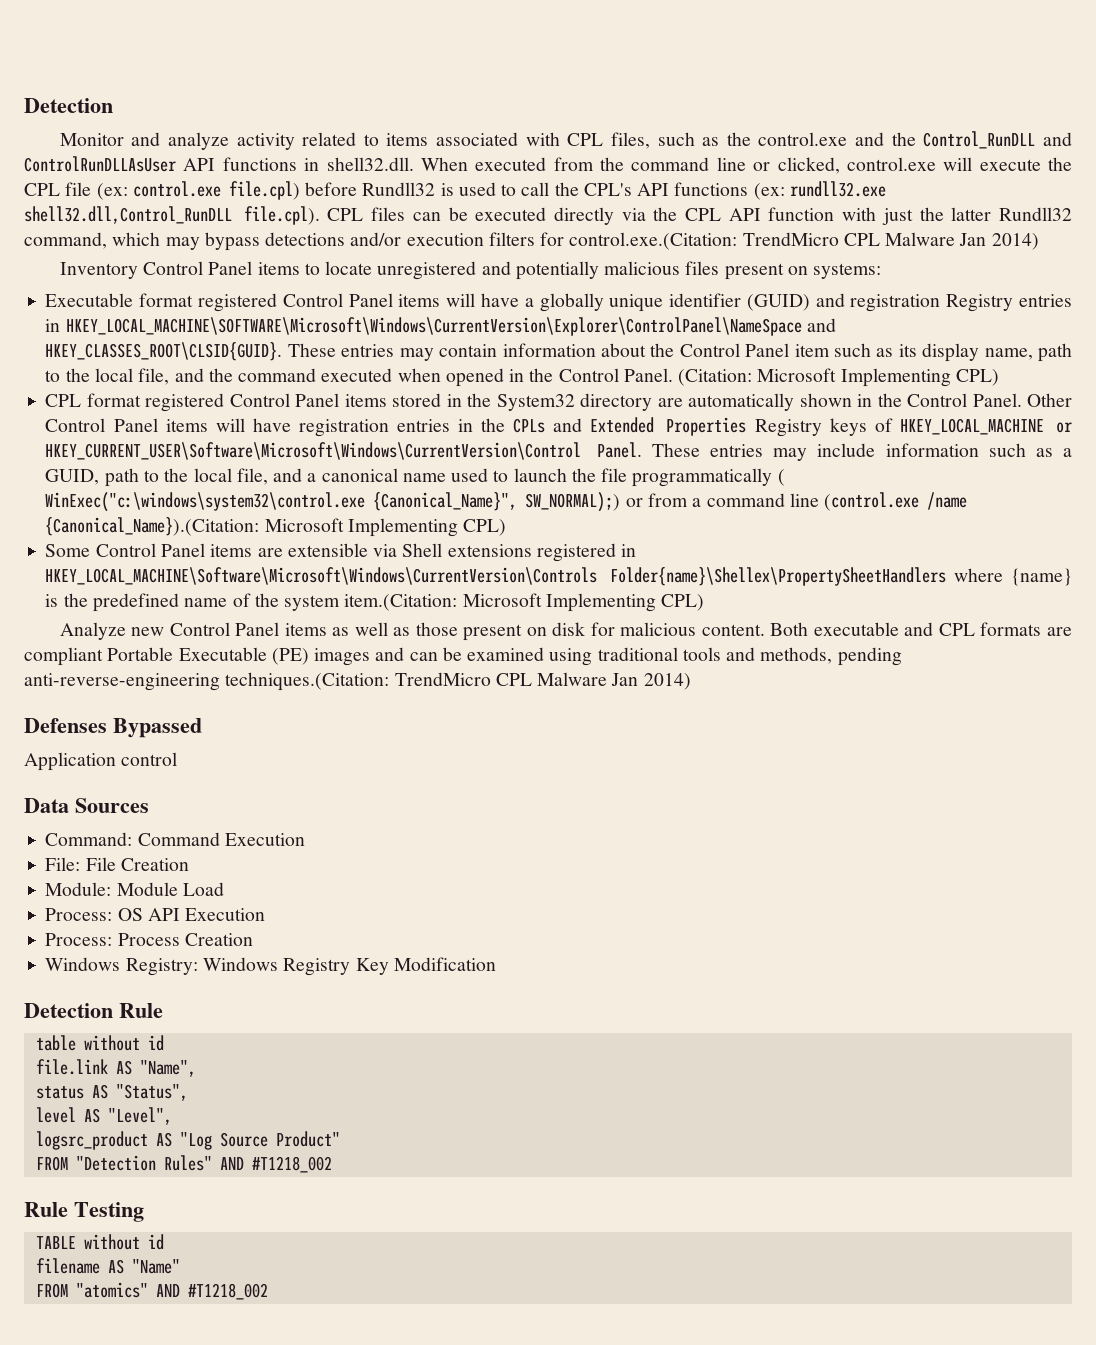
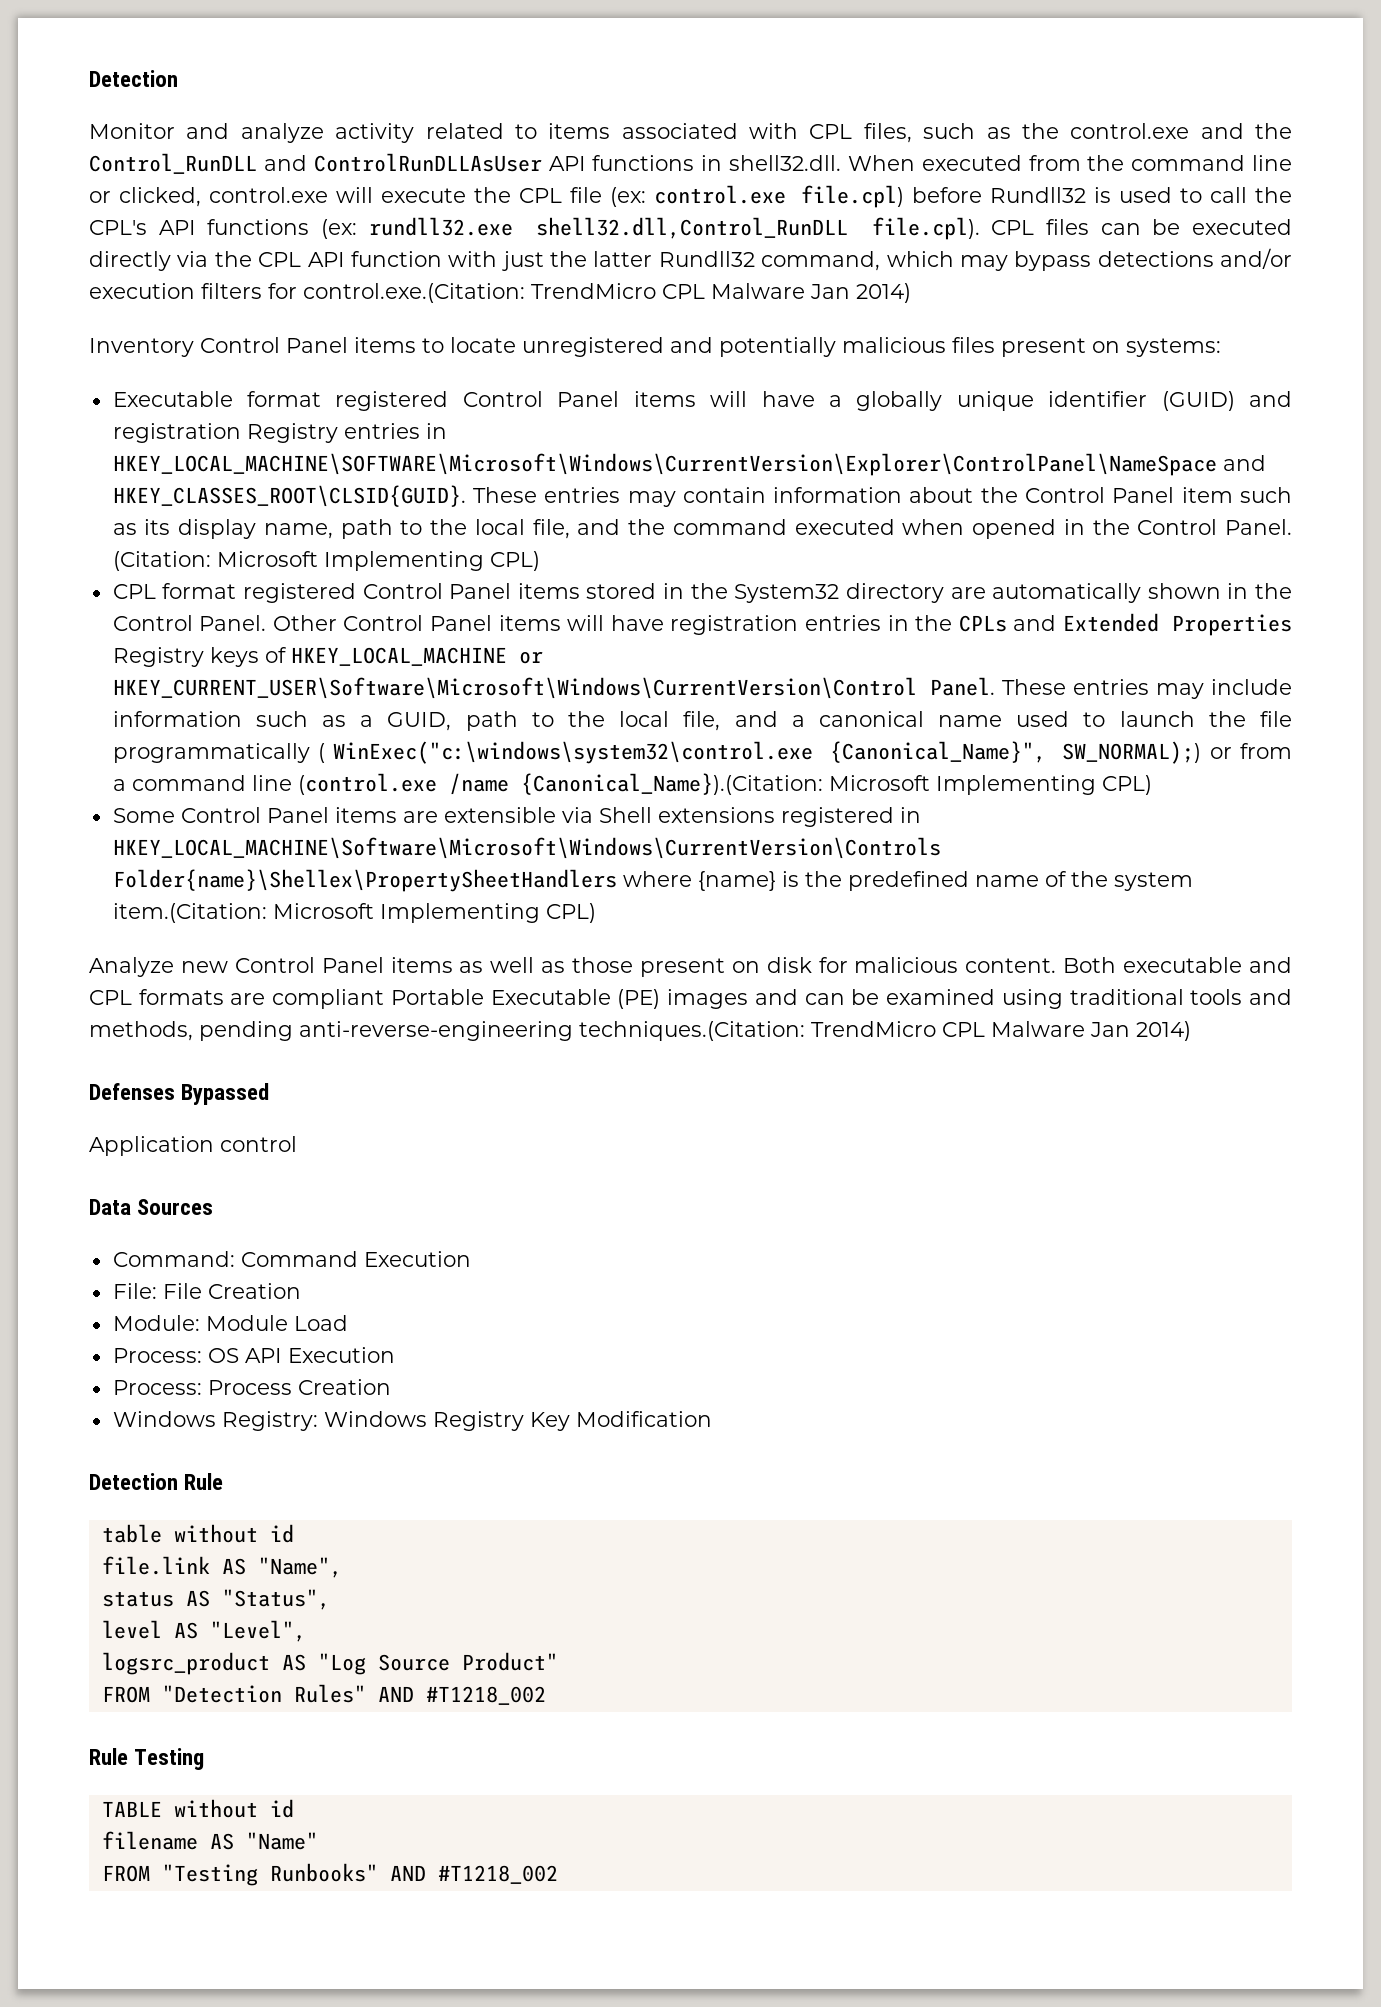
- FROM "atomics" AND #T1218_002
+ FROM "Testing Runbooks" AND #T1218_002

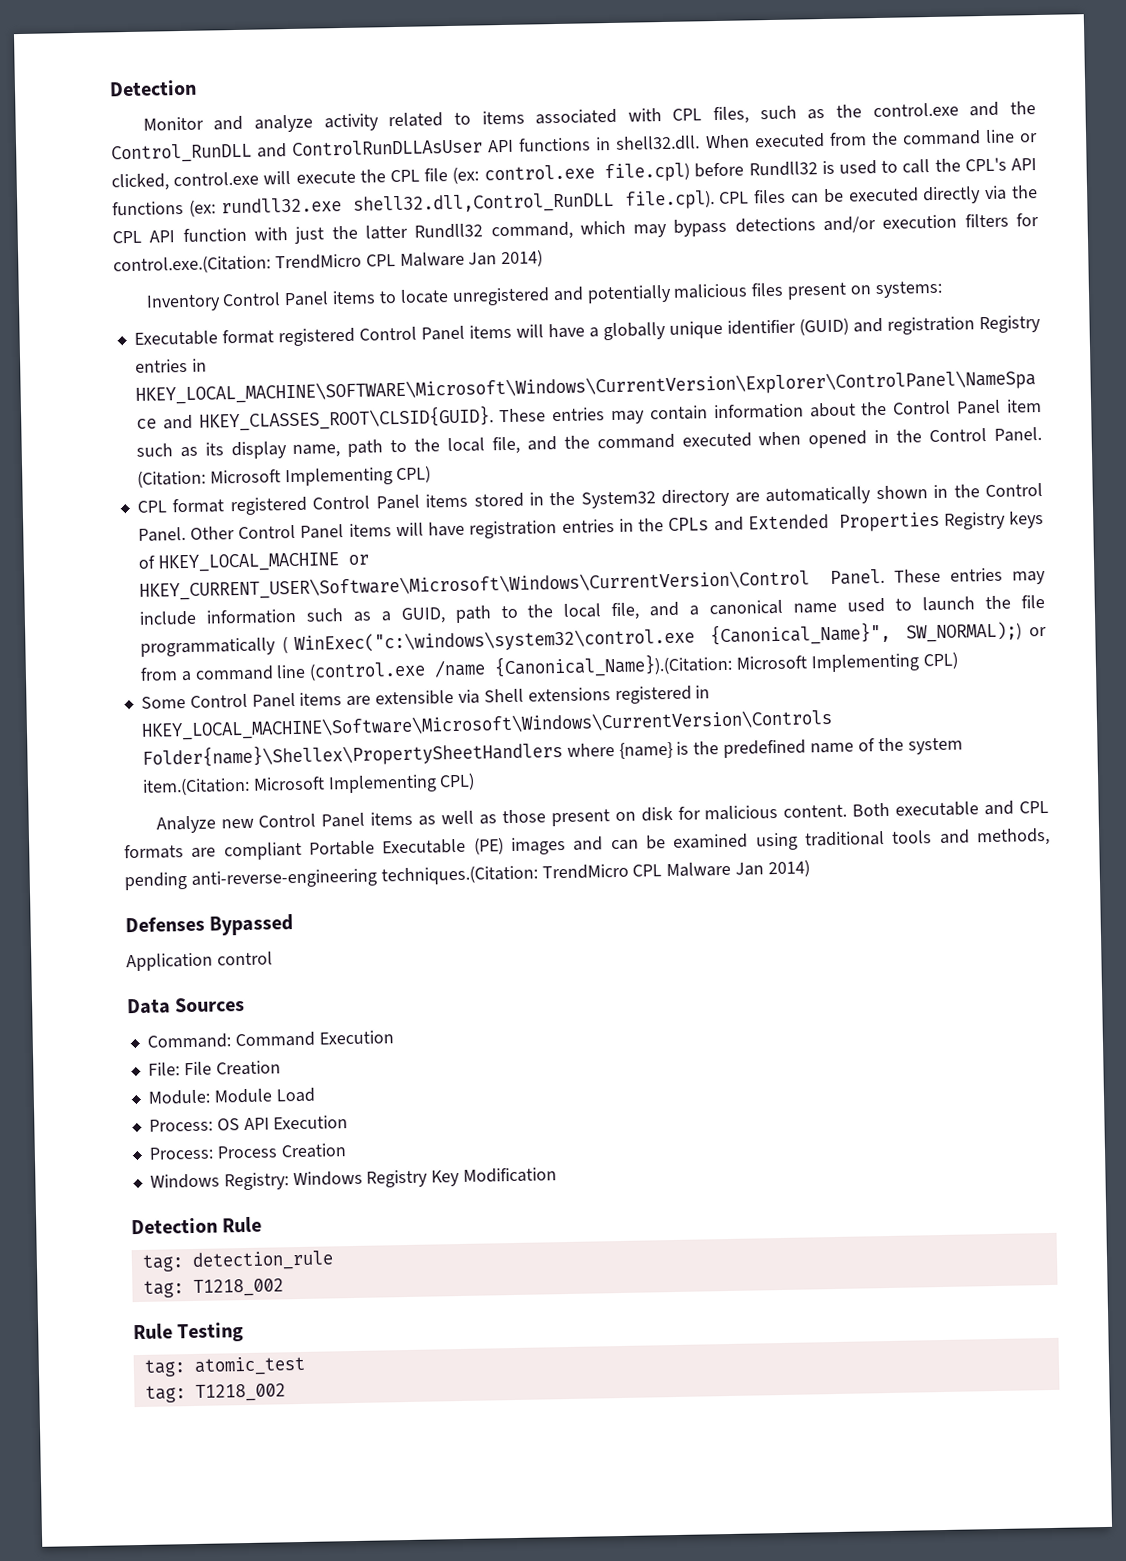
- table without id
- file.link AS "Name",
- status AS "Status",
- level AS "Level",
- logsrc_product AS "Log Source Product"
- FROM "Detection Rules" AND #T1218_002
+ tag: detection_rule
+ tag: T1218_002
  Rule Testing
- TABLE without id
- filename AS "Name"
- FROM "Testing Runbooks" AND #T1218_002
+ tag: atomic_test
+ tag: T1218_002

